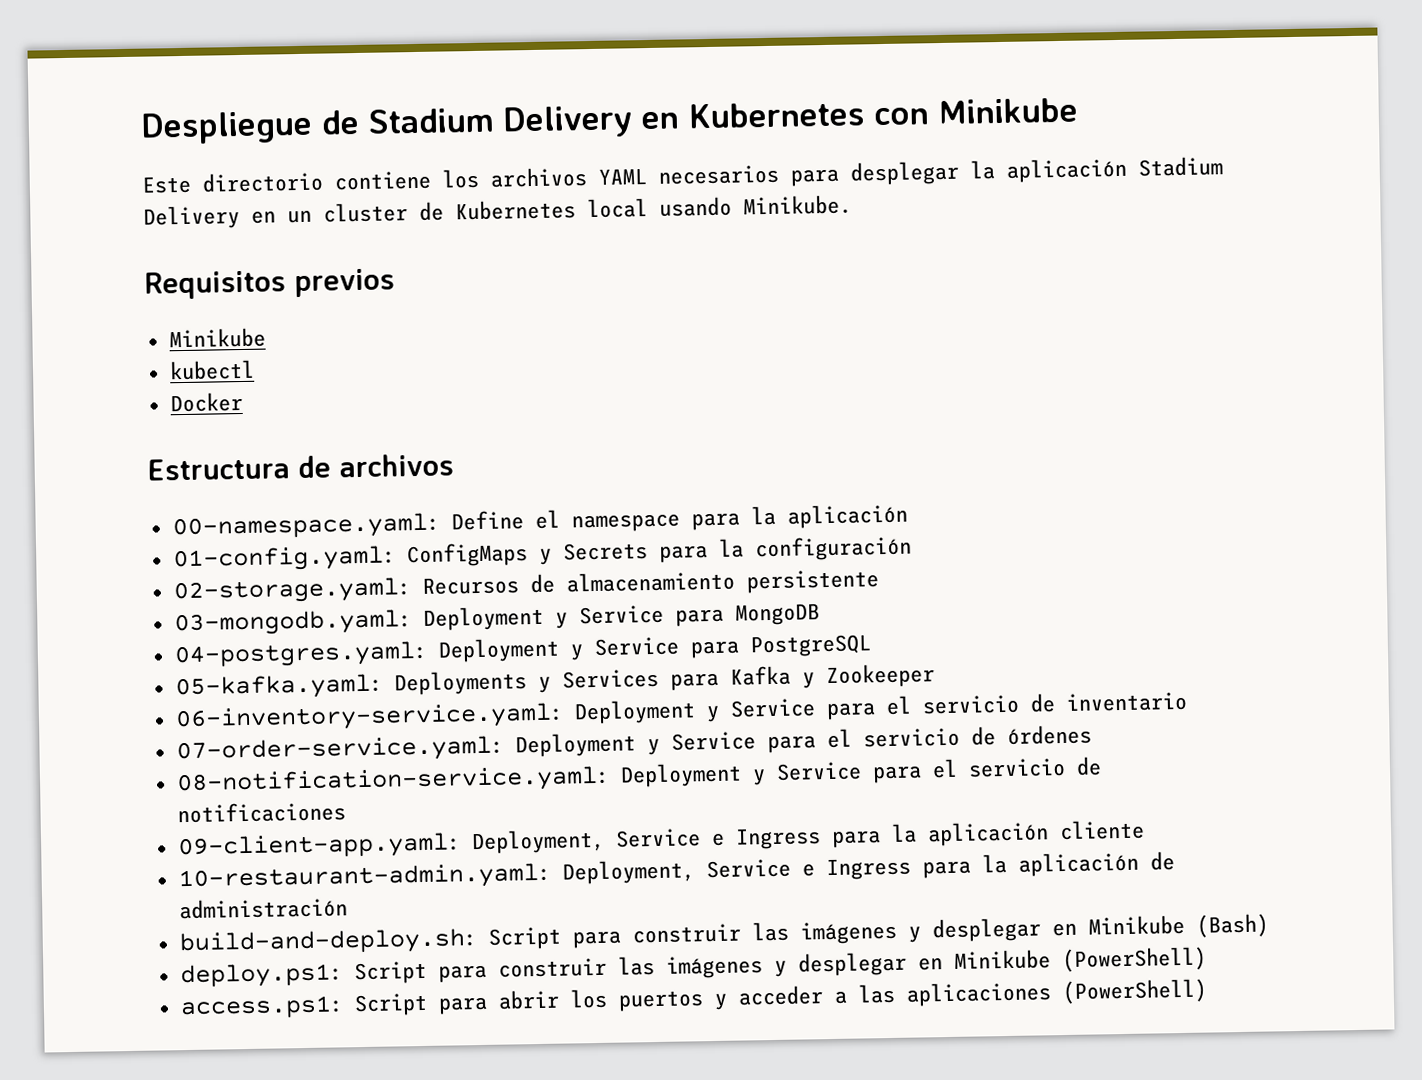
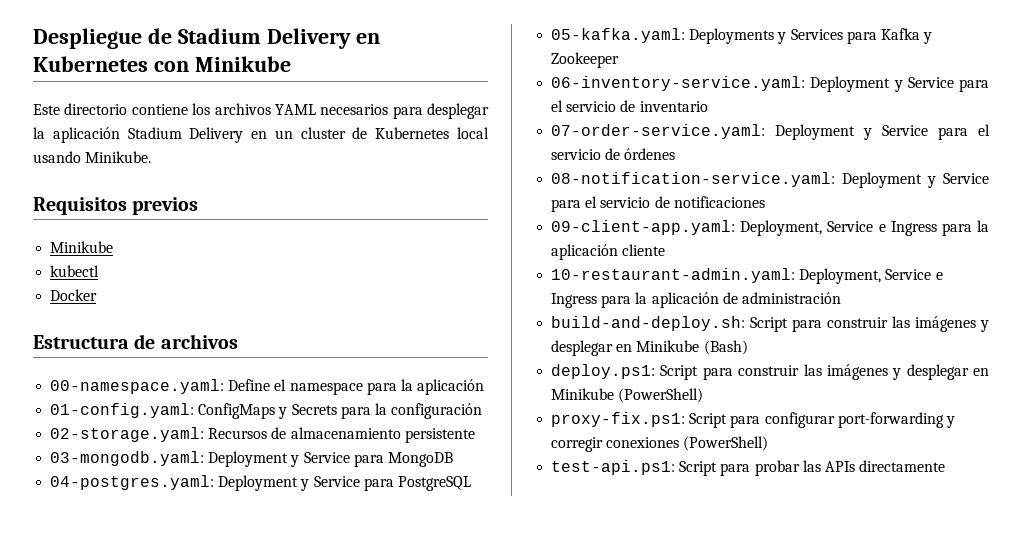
- access.ps1: Script para abrir los puertos y acceder a las aplicaciones (PowerShell)
+ proxy-fix.ps1: Script para configurar port-forwarding y corregir conexiones (PowerShell)
+ test-api.ps1: Script para probar las APIs directamente

